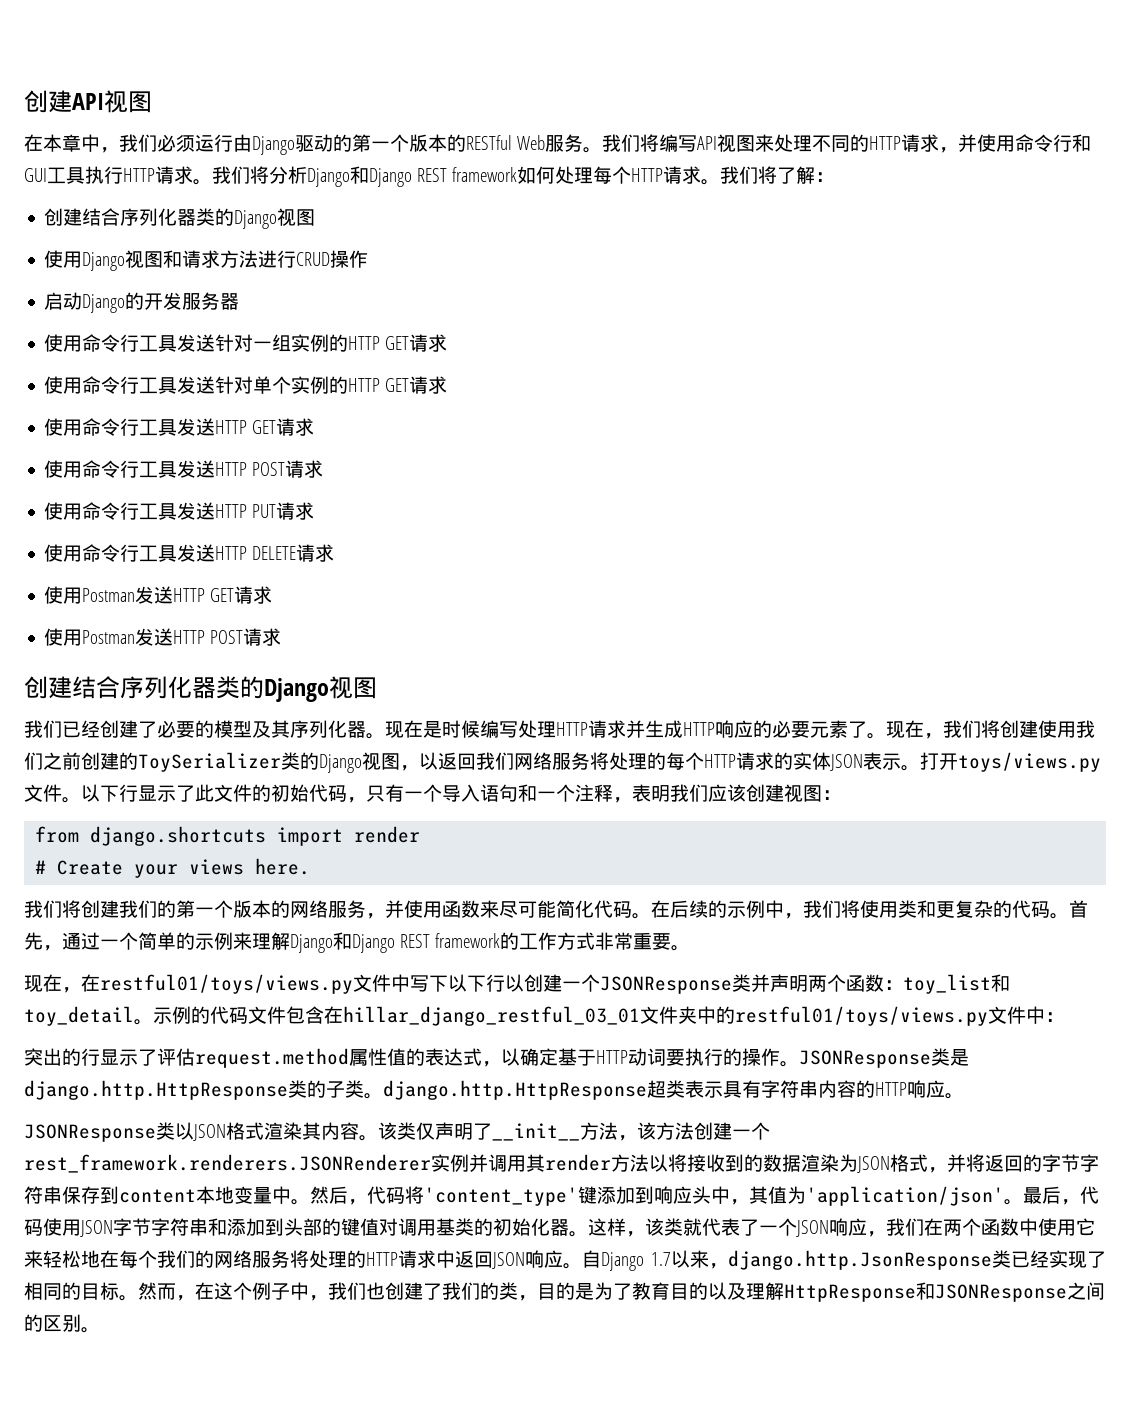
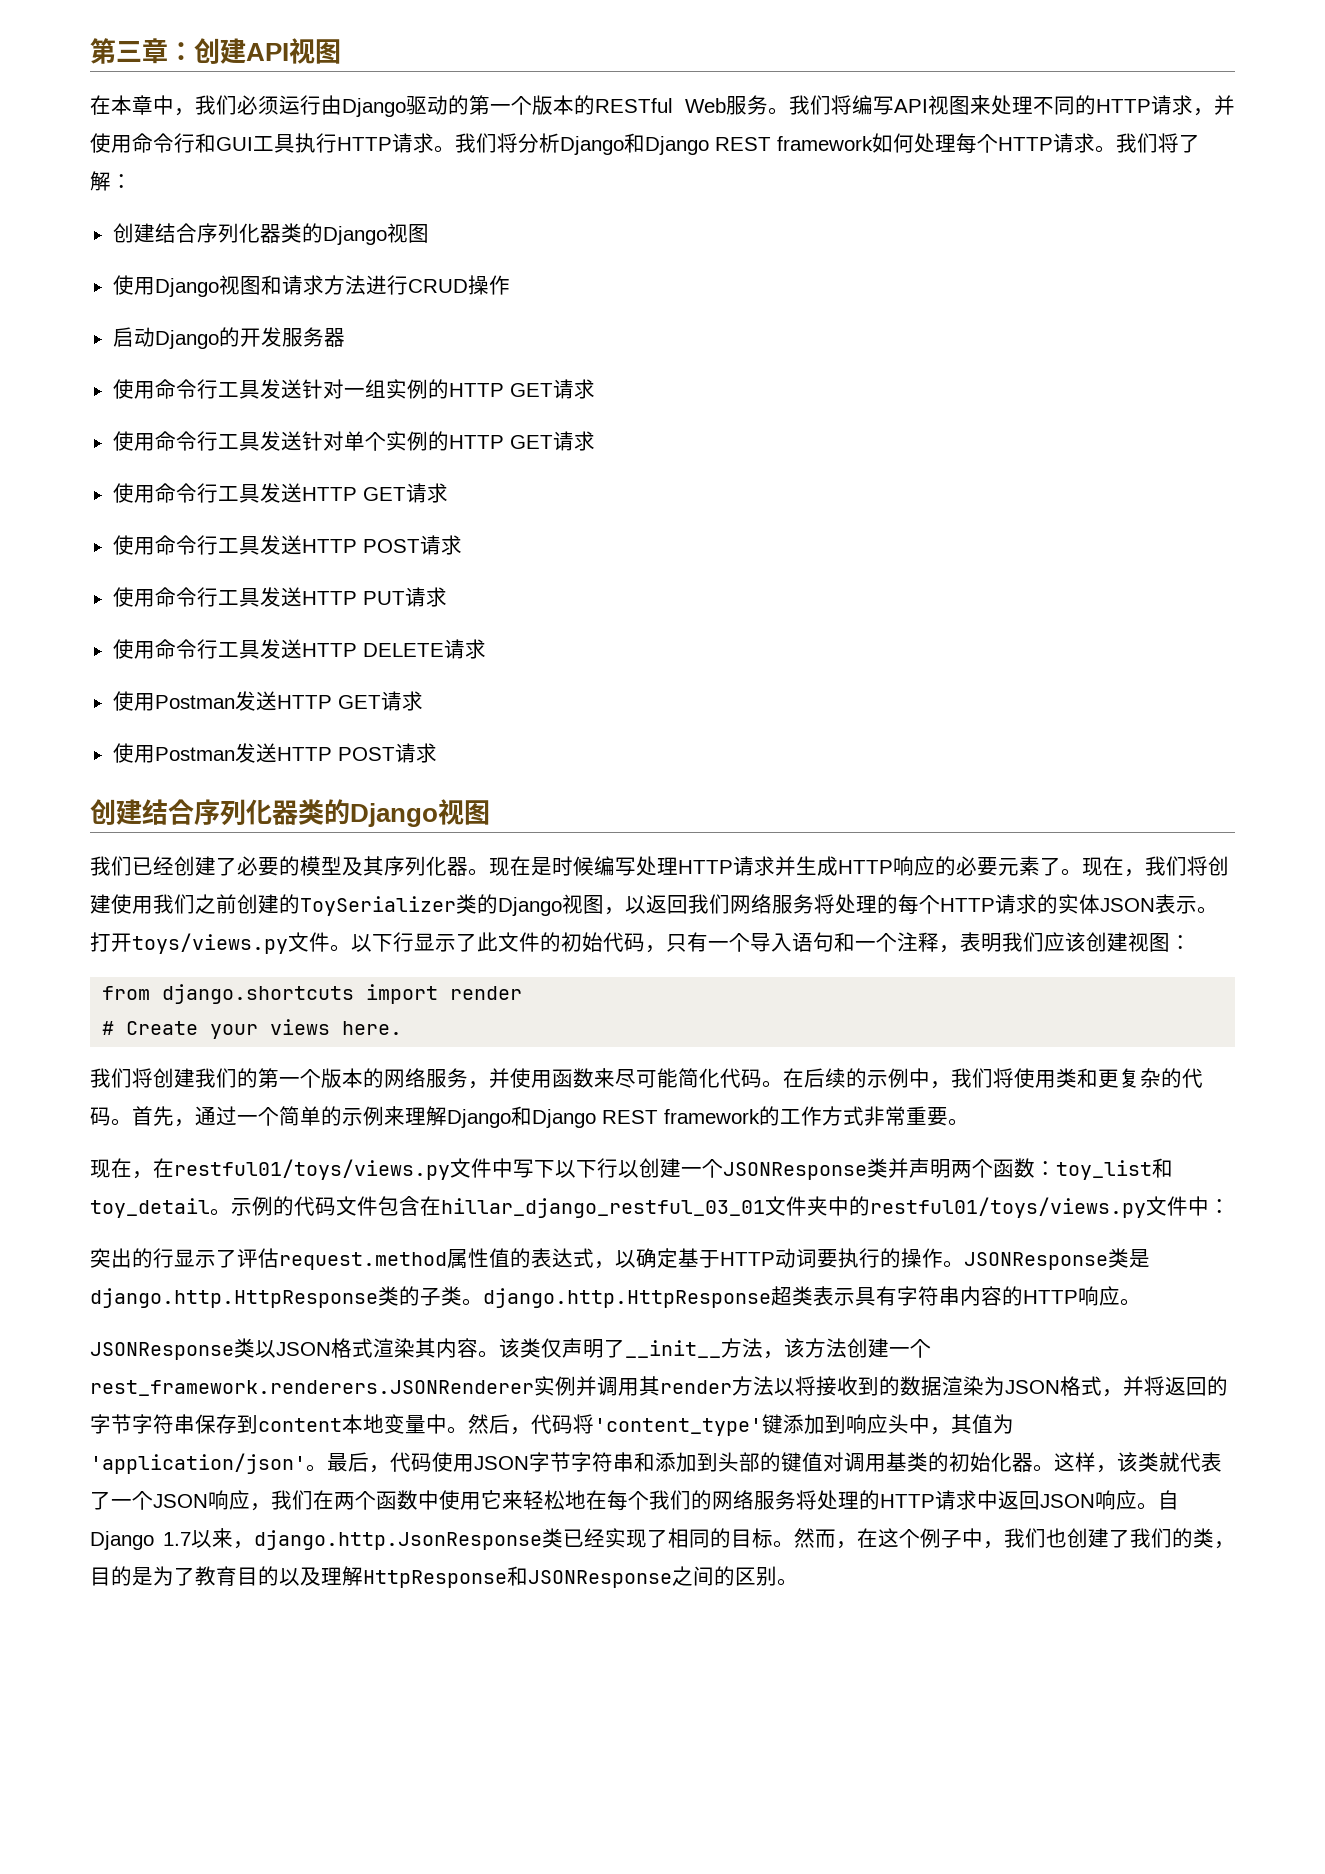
- 创建API视图
+ 第三章：创建API视图

